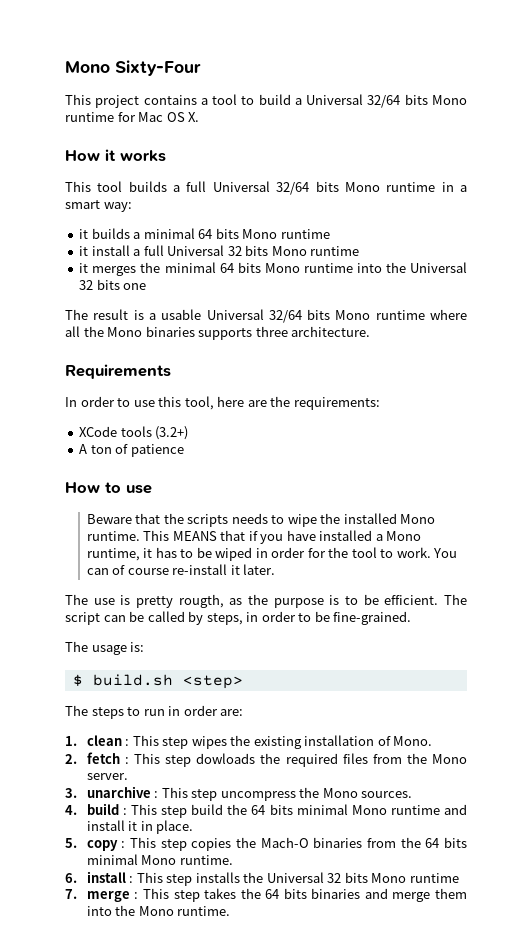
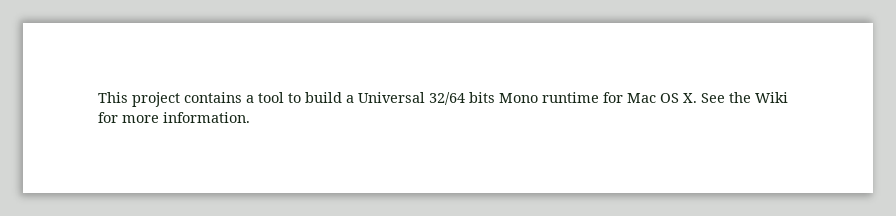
- Mono Sixty-Four
- This project contains a tool to build a Universal 32/64 bits Mono runtime for Mac OS X.
- How it works
- This tool builds a full Universal 32/64 bits Mono runtime in a smart way:
- it builds a minimal 64 bits Mono runtime
- it install a full Universal 32 bits Mono runtime
- it merges the minimal 64 bits Mono runtime into the Universal 32 bits one
- The result is a usable Universal 32/64 bits Mono runtime where all the Mono binaries supports three architecture.
- Requirements
- In order to use this tool, here are the requirements:
- XCode tools (3.2+)
- A ton of patience
- How to use
- Beware that the scripts needs to wipe the installed Mono runtime. This MEANS that if you have installed a Mono runtime, it has to be wiped in order for the tool to work. You can of course re-install it later.
- The use is pretty rougth, as the purpose is to be efficient. The script can be called by steps, in order to be fine-grained.
- The usage is:
- $ build.sh <step>
- The steps to run in order are:
- 1. clean : This step wipes the existing installation of Mono.
- 2. fetch : This step dowloads the required files from the Mono server.
- 3. unarchive : This step uncompress the Mono sources.
- 4. build : This step build the 64 bits minimal Mono runtime and install it in place.
- 5. copy : This step copies the Mach-O binaries from the 64 bits minimal Mono runtime.
- 6. install : This step installs the Universal 32 bits Mono runtime
- 7. merge : This step takes the 64 bits binaries and merge them into the Mono runtime.
+ This project contains a tool to build a Universal 32/64 bits Mono runtime for Mac OS X. See the Wiki for more information.

